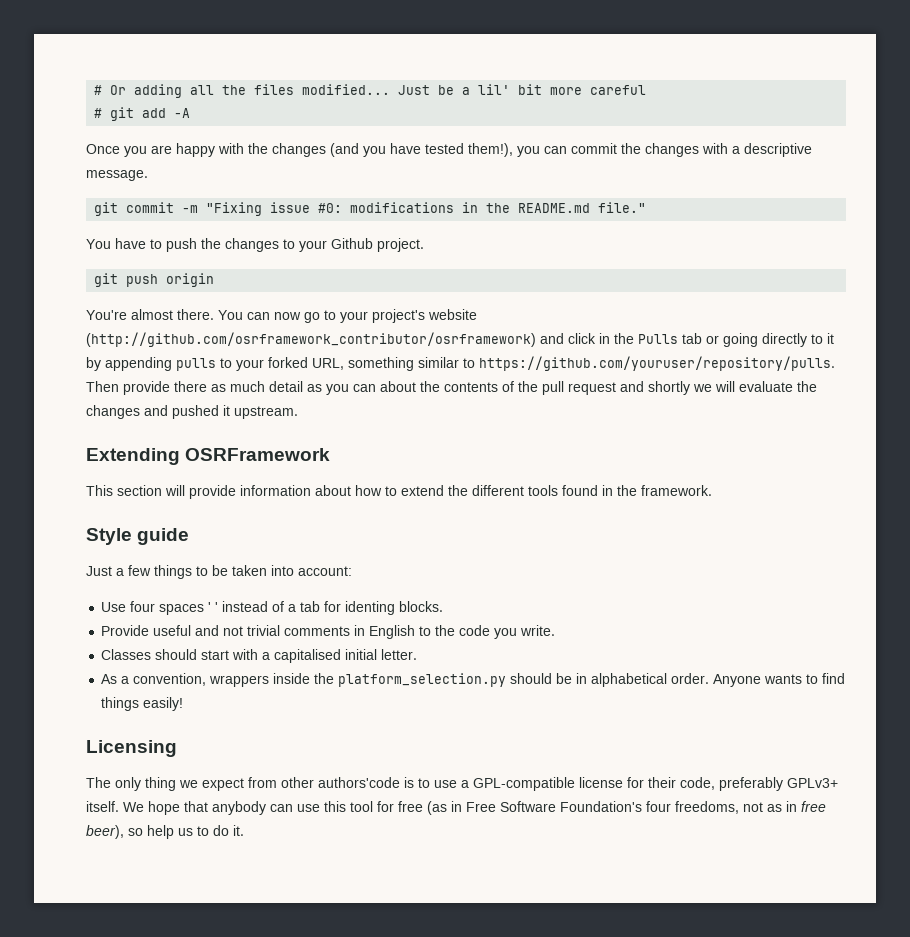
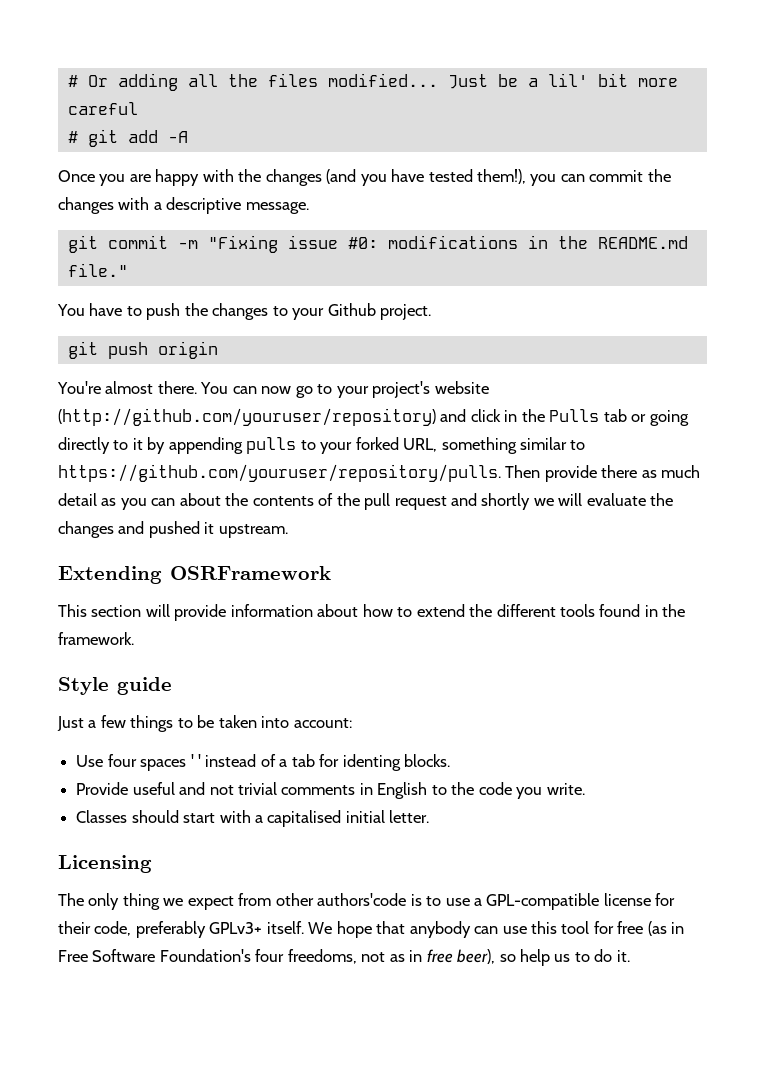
- You can now go to your project's website (http://github.com/osrframework_contributor/osrframework) and click in the Pulls tab or going directly to it by appending pulls to your forked URL, something similar to https://github.com/youruser/repository/pulls. Then provide there as much detail as you can about the contents of the pull request and shortly we will evaluate the changes and pushed it upstream.
+ You can now go to your project's website (http://github.com/youruser/repository) and click in the Pulls tab or going directly to it by appending pulls to your forked URL, something similar to https://github.com/youruser/repository/pulls. Then provide there as much detail as you can about the contents of the pull request and shortly we will evaluate the changes and pushed it upstream.
- As a convention, wrappers inside the platform_selection.py should be in alphabetical order. Anyone wants to find things easily!

